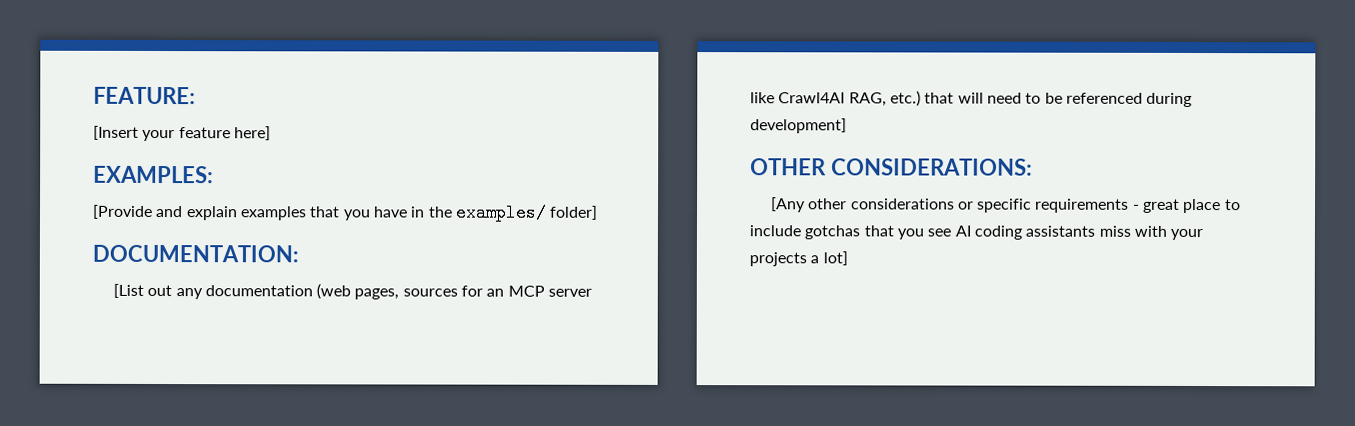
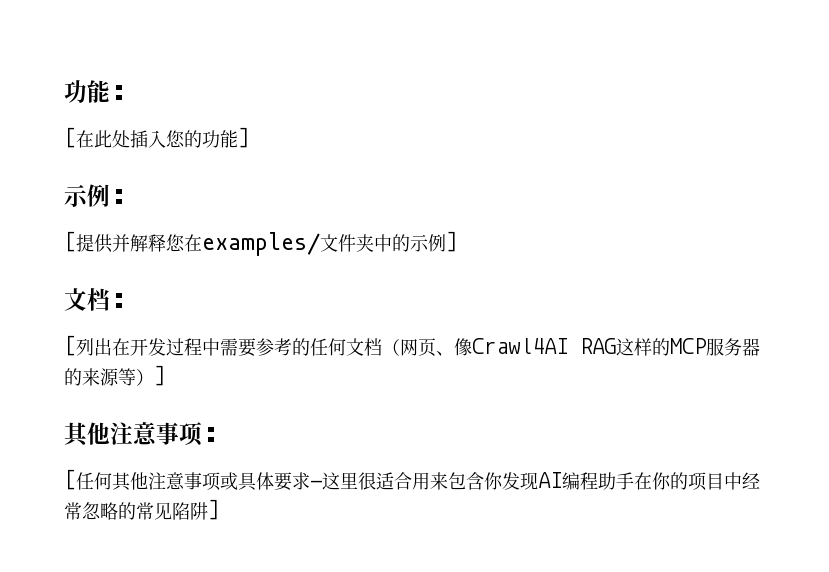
- FEATURE:
- [Insert your feature here]
- EXAMPLES:
- [Provide and explain examples that you have in the examples/ folder]
- DOCUMENTATION:
- [List out any documentation (web pages, sources for an MCP server like Crawl4AI RAG, etc.) that will need to be referenced during development]
- OTHER CONSIDERATIONS:
- [Any other considerations or specific requirements - great place to include gotchas that you see AI coding assistants miss with your projects a lot]
+ 功能:
+ [在此处插入您的功能]
+ 示例:
+ [提供并解释您在examples/文件夹中的示例]
+ 文档:
+ [列出在开发过程中需要参考的任何文档（网页、像Crawl4AI RAG这样的MCP服务器的来源等）]
+ 其他注意事项:
+ [任何其他注意事项或具体要求-这里很适合用来包含你发现AI编程助手在你的项目中经常忽略的常见陷阱]

